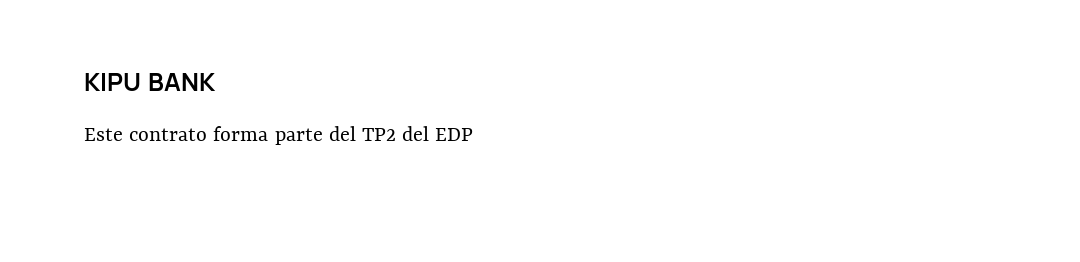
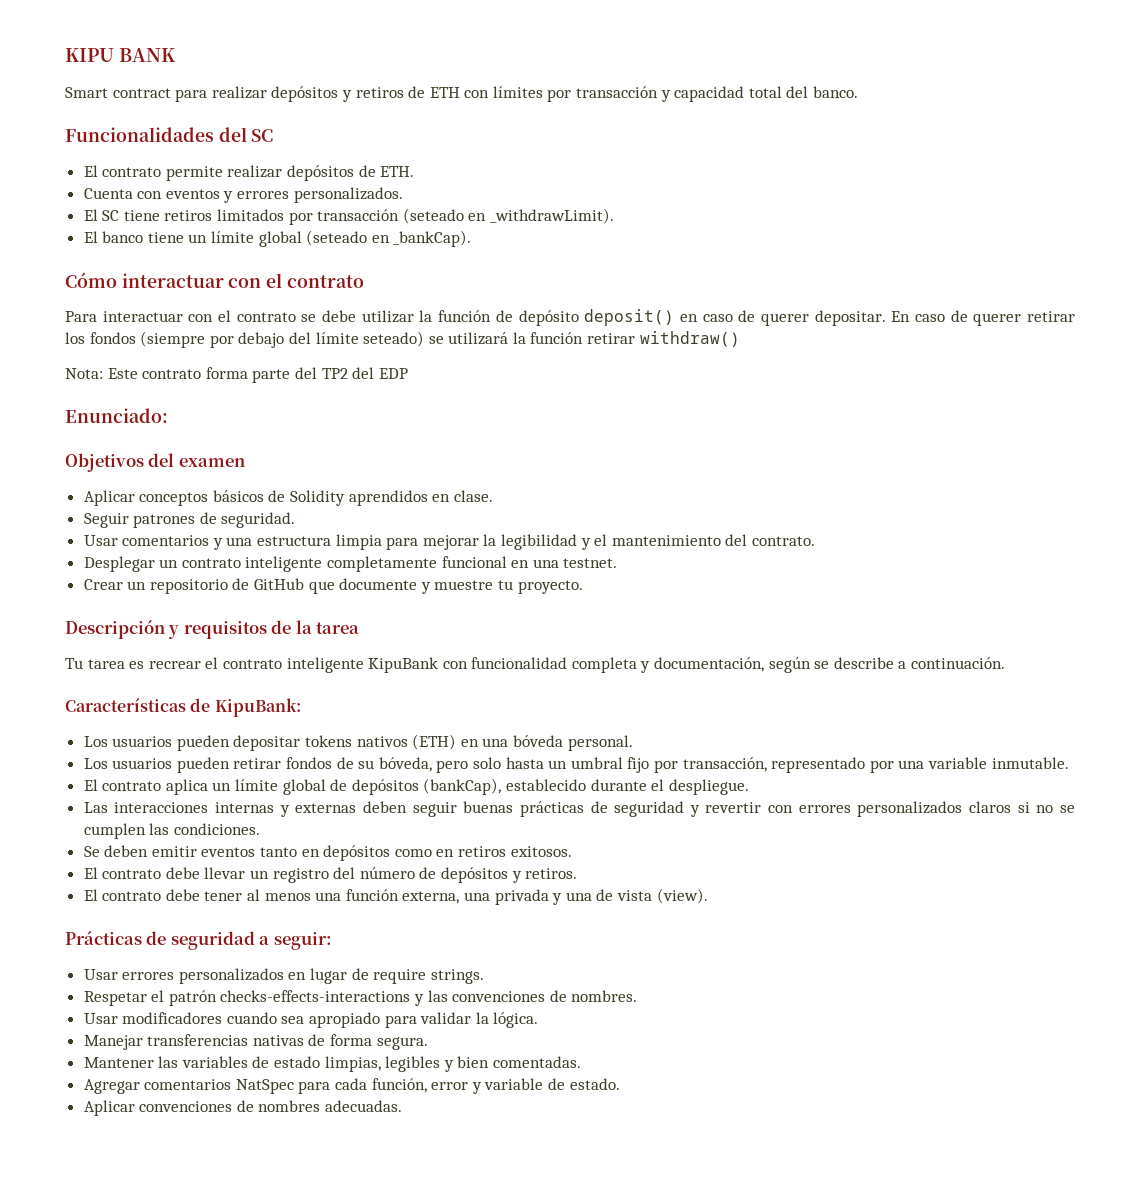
- Este contrato forma parte del TP2 del EDP
+ Smart contract para realizar depósitos y retiros de ETH con límites por transacción y capacidad total del banco.
+ Funcionalidades del SC
+ El contrato permite realizar depósitos de ETH.
+ Cuenta con eventos y errores personalizados.
+ El SC tiene retiros limitados por transacción (seteado en _withdrawLimit).
+ El banco tiene un límite global (seteado en _bankCap).
+ Cómo interactuar con el contrato
+ Para interactuar con el contrato se debe utilizar la función de depósito deposit() en caso de querer depositar. En caso de querer retirar los fondos (siempre por debajo del límite seteado) se utilizará la función retirar withdraw()
+ Nota: Este contrato forma parte del TP2 del EDP
+ Enunciado:
+ Objetivos del examen
+ Aplicar conceptos básicos de Solidity aprendidos en clase.
+ Seguir patrones de seguridad.
+ Usar comentarios y una estructura limpia para mejorar la legibilidad y el mantenimiento del contrato.
+ Desplegar un contrato inteligente completamente funcional en una testnet.
+ Crear un repositorio de GitHub que documente y muestre tu proyecto.
+ Descripción y requisitos de la tarea
+ Tu tarea es recrear el contrato inteligente KipuBank con funcionalidad completa y documentación, según se describe a continuación.
+ Características de KipuBank:
+ Los usuarios pueden depositar tokens nativos (ETH) en una bóveda personal.
+ Los usuarios pueden retirar fondos de su bóveda, pero solo hasta un umbral fijo por transacción, representado por una variable inmutable.
+ El contrato aplica un límite global de depósitos (bankCap), establecido durante el despliegue.
+ Las interacciones internas y externas deben seguir buenas prácticas de seguridad y revertir con errores personalizados claros si no se cumplen las condiciones.
+ Se deben emitir eventos tanto en depósitos como en retiros exitosos.
+ El contrato debe llevar un registro del número de depósitos y retiros.
+ El contrato debe tener al menos una función externa, una privada y una de vista (view).
+ Prácticas de seguridad a seguir:
+ Usar errores personalizados en lugar de require strings.
+ Respetar el patrón checks-effects-interactions y las convenciones de nombres.
+ Usar modificadores cuando sea apropiado para validar la lógica.
+ Manejar transferencias nativas de forma segura.
+ Mantener las variables de estado limpias, legibles y bien comentadas.
+ Agregar comentarios NatSpec para cada función, error y variable de estado.
+ Aplicar convenciones de nombres adecuadas.

